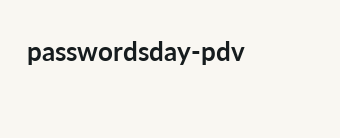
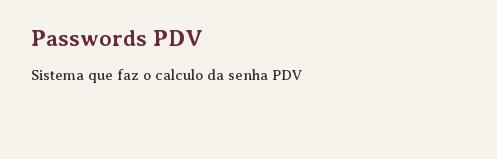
- passwordsday-pdv
+ Passwords PDV
+ Sistema que faz o calculo da senha PDV

